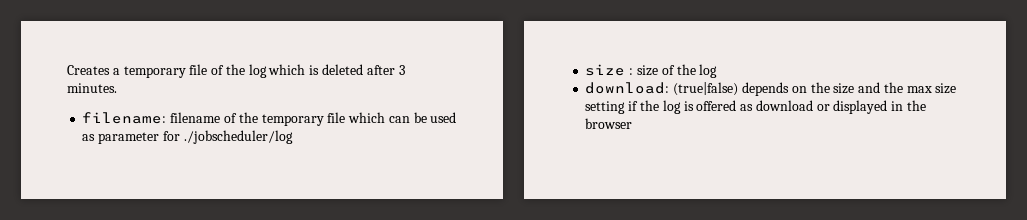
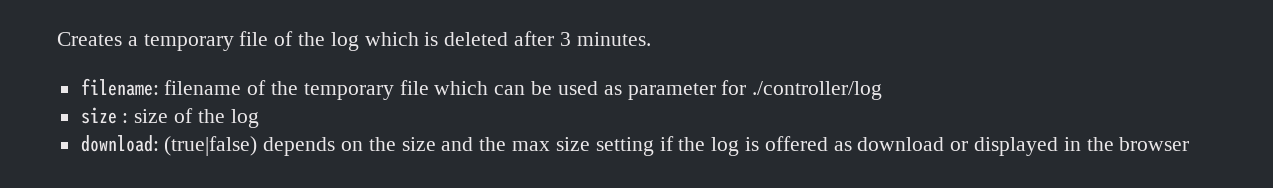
- filename: filename of the temporary file which can be used as parameter for ./jobscheduler/log
+ filename: filename of the temporary file which can be used as parameter for ./controller/log

